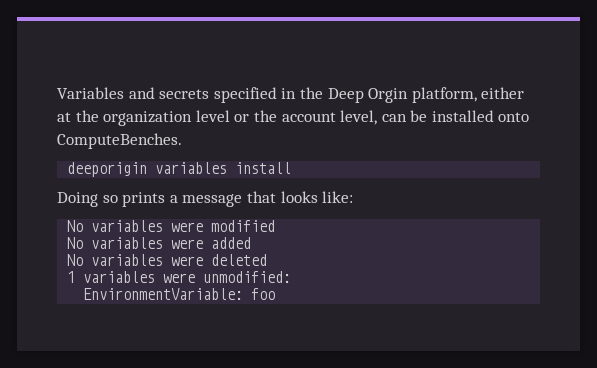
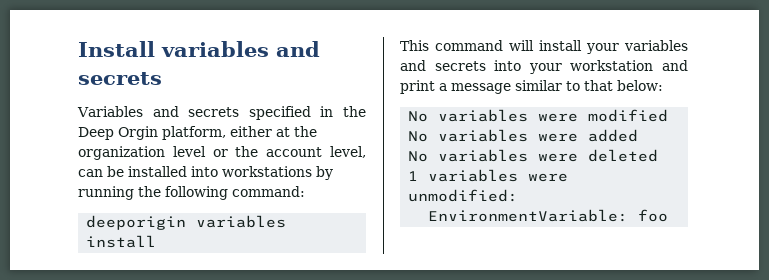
+ Install variables and secrets
- Variables and secrets specified in the Deep Orgin platform, either at the organization level or the account level, can be installed onto ComputeBenches.
+ Variables and secrets specified in the Deep Orgin platform, either at the organization level or the account level, can be installed into workstations by running the following command:
  deeporigin variables install
- Doing so prints a message that looks like:
+ This command will install your variables and secrets into your workstation and print a message similar to that below:

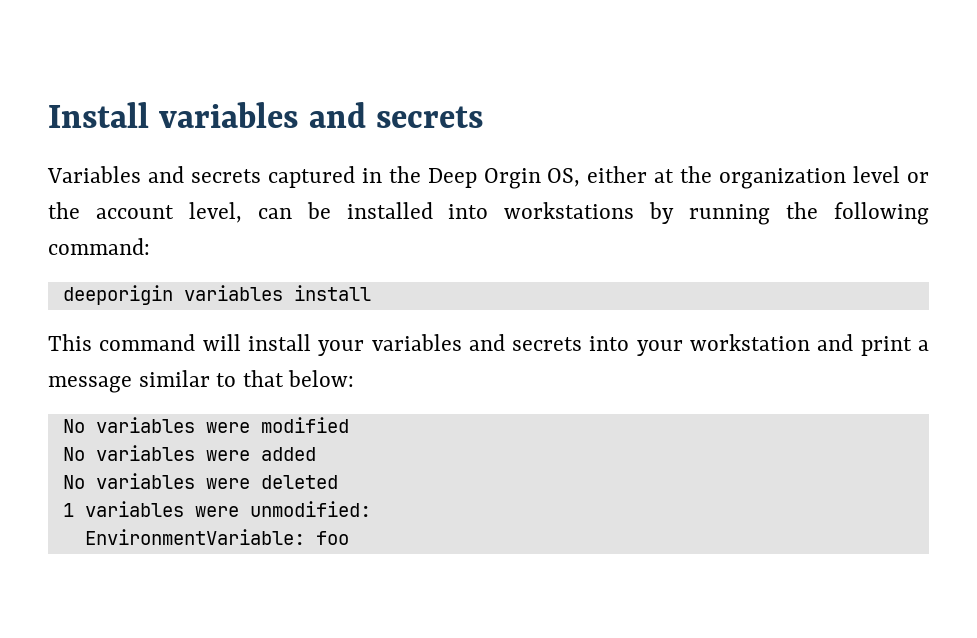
- Variables and secrets specified in the Deep Orgin platform, either at the organization level or the account level, can be installed into workstations by running the following command:
+ Variables and secrets captured in the Deep Orgin OS, either at the organization level or the account level, can be installed into workstations by running the following command:

